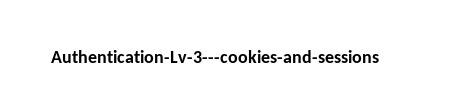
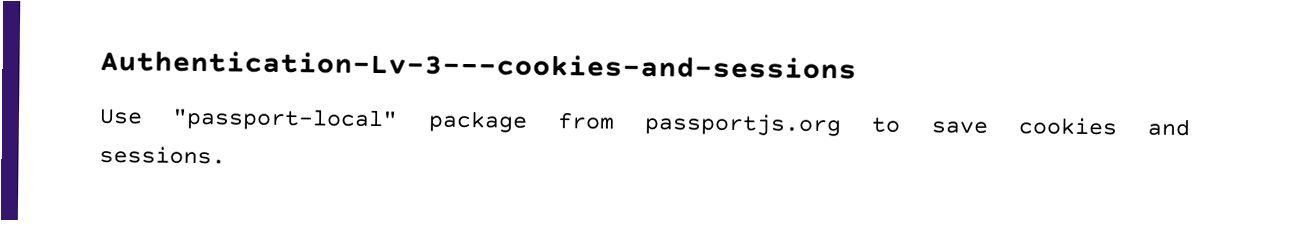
+ Use "passport-local" package from passportjs.org to save cookies and sessions.

